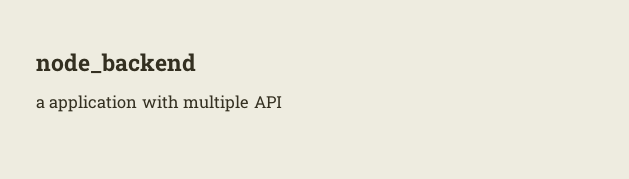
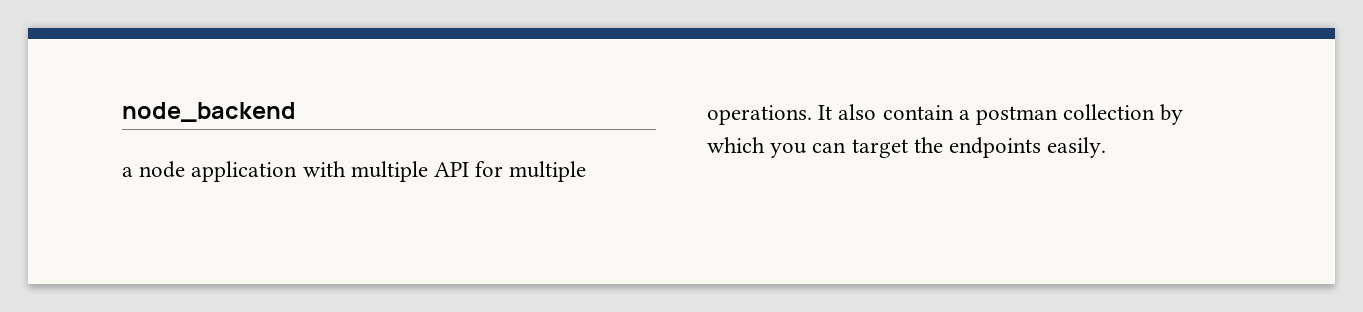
- a application with multiple API
+ a node application with multiple API for multiple operations. It also contain a postman collection by which you can target the endpoints easily.

